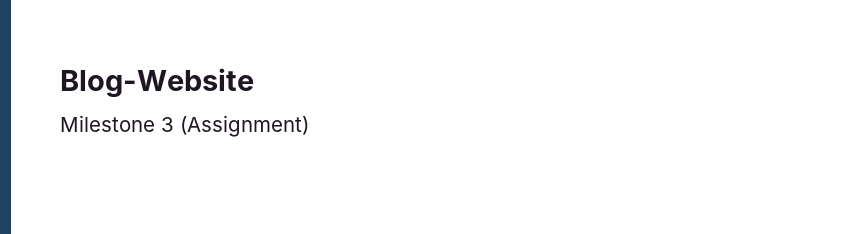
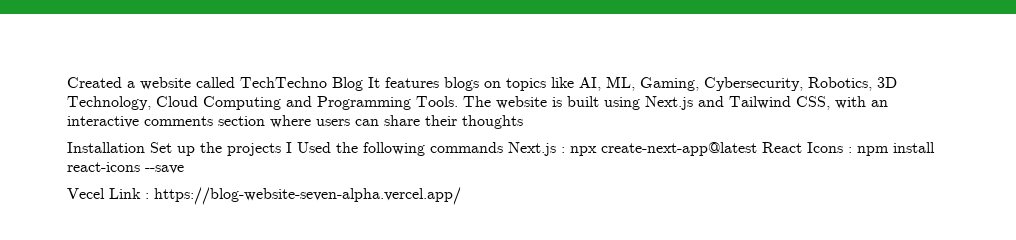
- Blog-Website
- Milestone 3 (Assignment)
+ Created a website called TechTechno Blog It features blogs on topics like AI, ML, Gaming, Cybersecurity, Robotics, 3D Technology, Cloud Computing and Programming Tools. The website is built using Next.js and Tailwind CSS, with an interactive comments section where users can share their thoughts
+ Installation Set up the projects I Used the following commands Next.js : npx create-next-app@latest React Icons : npm install react-icons --save
+ Vecel Link : https://blog-website-seven-alpha.vercel.app/

